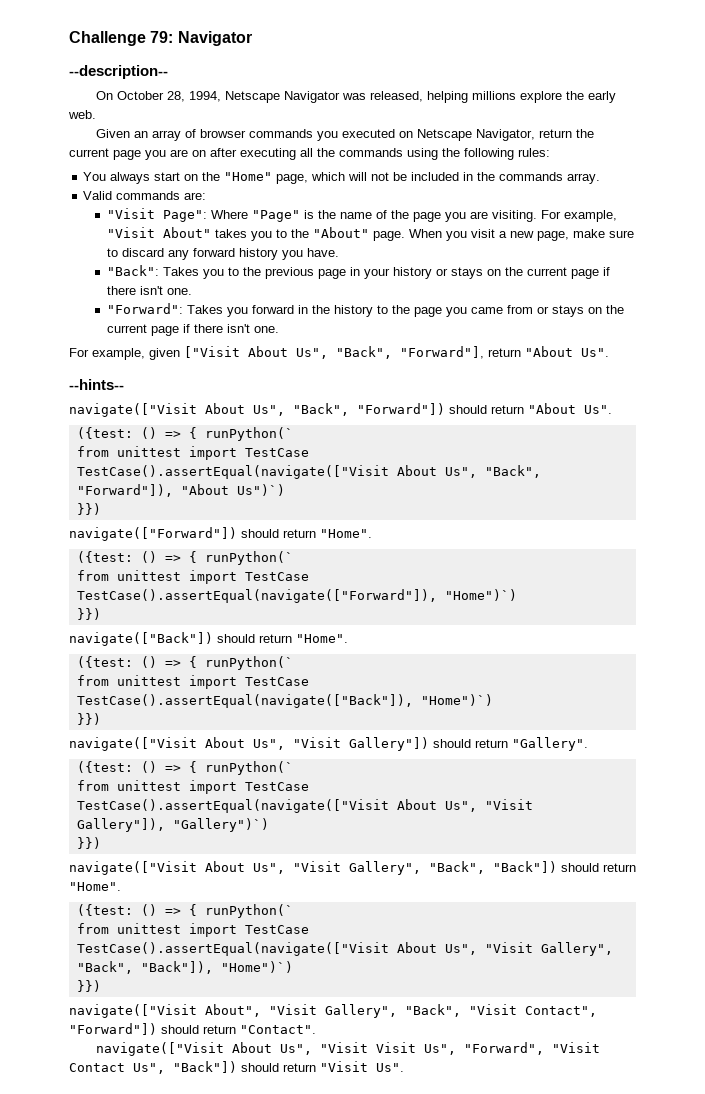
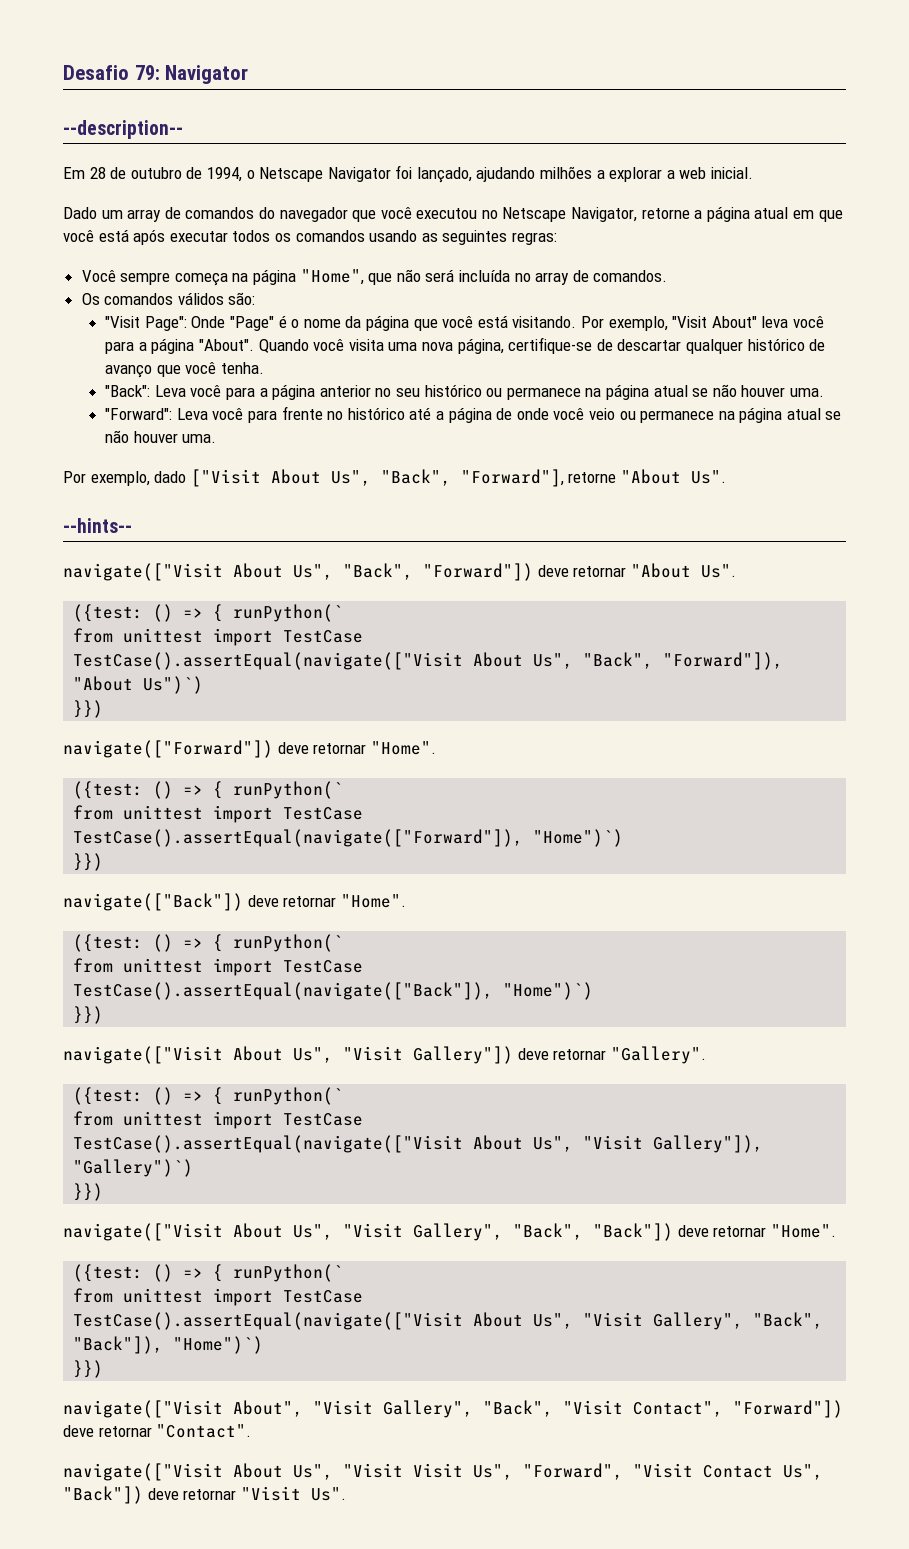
- Challenge 79: Navigator
+ Desafio 79: Navigator
- On October 28, 1994, Netscape Navigator was released, helping millions explore the early web.
- Given an array of browser commands you executed on Netscape Navigator, return the current page you are on after executing all the commands using the following rules:
- You always start on the "Home" page, which will not be included in the commands array.
- Valid commands are:
- "Visit Page": Where "Page" is the name of the page you are visiting. For example, "Visit About" takes you to the "About" page. When you visit a new page, make sure to discard any forward history you have.
- "Back": Takes you to the previous page in your history or stays on the current page if there isn't one.
- "Forward": Takes you forward in the history to the page you came from or stays on the current page if there isn't one.
- For example, given ["Visit About Us", "Back", "Forward"], return "About Us".
+ Em 28 de outubro de 1994, o Netscape Navigator foi lançado, ajudando milhões a explorar a web inicial.
+ Dado um array de comandos do navegador que você executou no Netscape Navigator, retorne a página atual em que você está após executar todos os comandos usando as seguintes regras:
+ Você sempre começa na página "Home", que não será incluída no array de comandos.
+ Os comandos válidos são:
+ "Visit Page": Onde "Page" é o nome da página que você está visitando. Por exemplo, "Visit About" leva você para a página "About". Quando você visita uma nova página, certifique-se de descartar qualquer histórico de avanço que você tenha.
+ "Back": Leva você para a página anterior no seu histórico ou permanece na página atual se não houver uma.
+ "Forward": Leva você para frente no histórico até a página de onde você veio ou permanece na página atual se não houver uma.
+ Por exemplo, dado ["Visit About Us", "Back", "Forward"], retorne "About Us".
- navigate(["Visit About Us", "Back", "Forward"]) should return "About Us".
+ navigate(["Visit About Us", "Back", "Forward"]) deve retornar "About Us".
- navigate(["Forward"]) should return "Home".
+ navigate(["Forward"]) deve retornar "Home".
- navigate(["Back"]) should return "Home".
+ navigate(["Back"]) deve retornar "Home".
- navigate(["Visit About Us", "Visit Gallery"]) should return "Gallery".
+ navigate(["Visit About Us", "Visit Gallery"]) deve retornar "Gallery".
- navigate(["Visit About Us", "Visit Gallery", "Back", "Back"]) should return "Home".
+ navigate(["Visit About Us", "Visit Gallery", "Back", "Back"]) deve retornar "Home".
- navigate(["Visit About", "Visit Gallery", "Back", "Visit Contact", "Forward"]) should return "Contact".
+ navigate(["Visit About", "Visit Gallery", "Back", "Visit Contact", "Forward"]) deve retornar "Contact".
- navigate(["Visit About Us", "Visit Visit Us", "Forward", "Visit Contact Us", "Back"]) should return "Visit Us".
+ navigate(["Visit About Us", "Visit Visit Us", "Forward", "Visit Contact Us", "Back"]) deve retornar "Visit Us".

